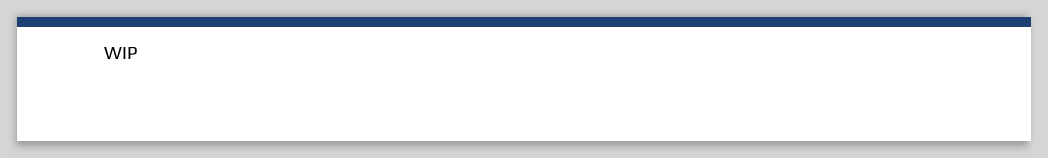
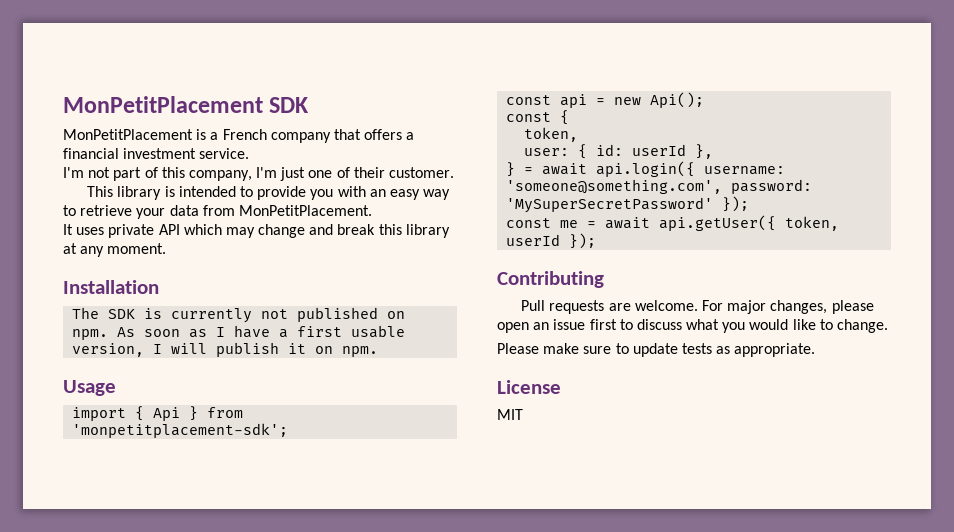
- WIP
+ MonPetitPlacement SDK
+ MonPetitPlacement is a French company that offers a financial investment service.
+ I'm not part of this company, I'm just one of their customer.
+ This library is intended to provide you with an easy way to retrieve your data from MonPetitPlacement.
+ It uses private API which may change and break this library at any moment.
+ Installation
+ The SDK is currently not published on npm. As soon as I have a first usable version, I will publish it on npm.
+ Usage
+ import { Api } from 'monpetitplacement-sdk';
+ const api = new Api();
+ const {
+ token,
+ user: { id: userId },
+ } = await api.login({ username: 'someone@something.com', password: 'MySuperSecretPassword' });
+ const me = await api.getUser({ token, userId });
+ Contributing
+ Pull requests are welcome. For major changes, please open an issue first to discuss what you would like to change.
+ Please make sure to update tests as appropriate.
+ License
+ MIT

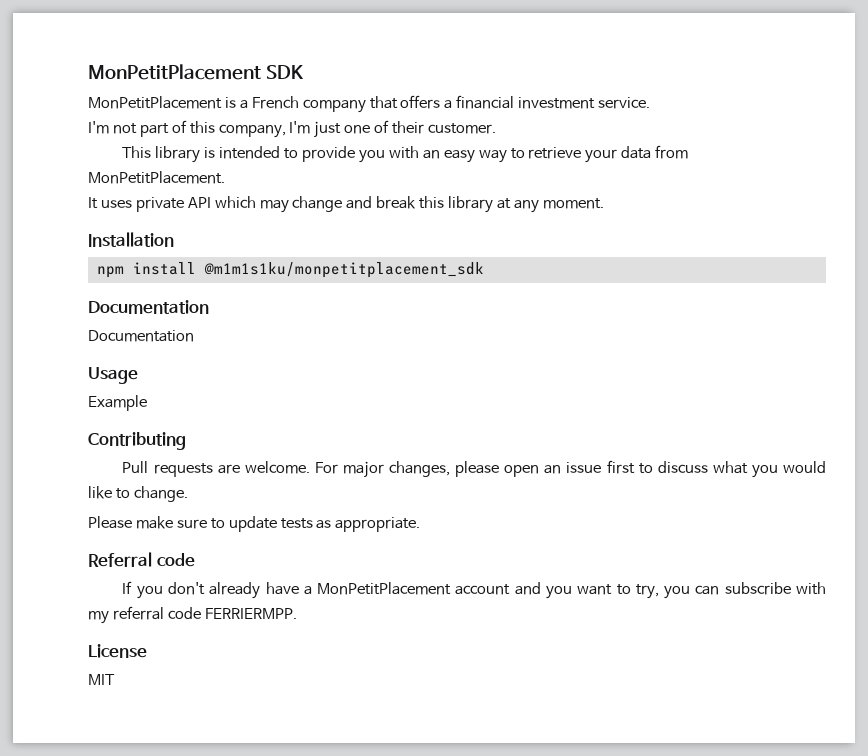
- The SDK is currently not published on npm. As soon as I have a first usable version, I will publish it on npm.
+ npm install @m1m1s1ku/monpetitplacement_sdk
+ Documentation
+ Documentation
  Usage
- import { Api } from 'monpetitplacement-sdk';
- const api = new Api();
- const {
- token,
- user: { id: userId },
- } = await api.login({ username: 'someone@something.com', password: 'MySuperSecretPassword' });
- const me = await api.getUser({ token, userId });
+ Example
+ Referral code
+ If you don't already have a MonPetitPlacement account and you want to try, you can subscribe with my referral code FERRIERMPP.

